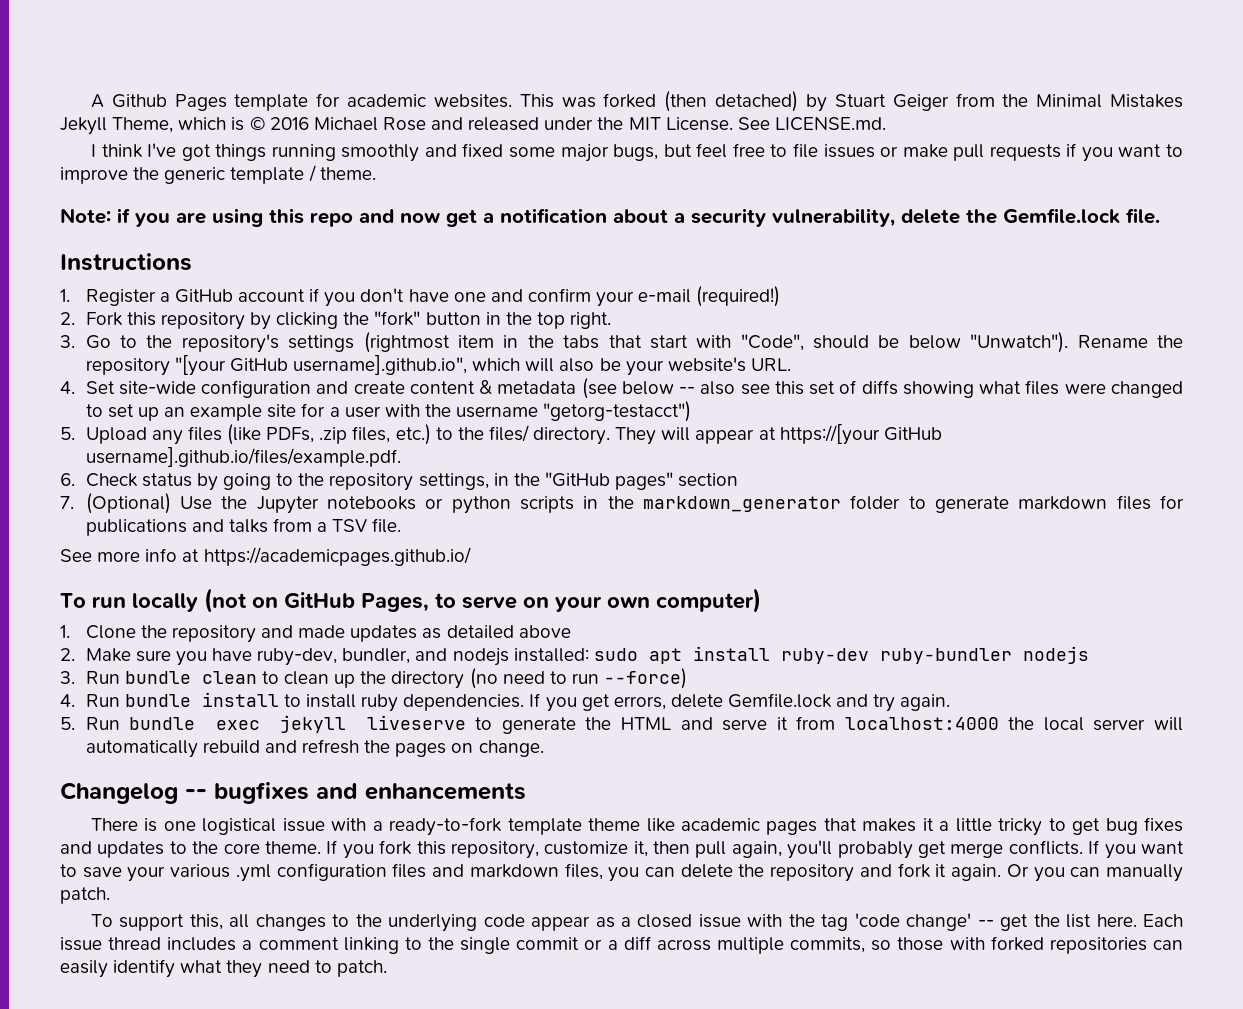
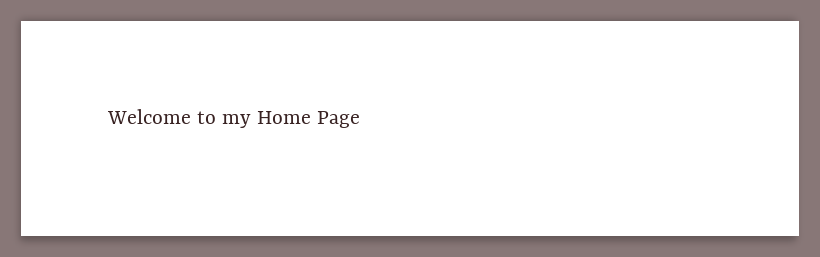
- A Github Pages template for academic websites. This was forked (then detached) by Stuart Geiger from the Minimal Mistakes Jekyll Theme, which is © 2016 Michael Rose and released under the MIT License. See LICENSE.md.
- I think I've got things running smoothly and fixed some major bugs, but feel free to file issues or make pull requests if you want to improve the generic template / theme.
- Note: if you are using this repo and now get a notification about a security vulnerability, delete the Gemfile.lock file.
- Instructions
- 1. Register a GitHub account if you don't have one and confirm your e-mail (required!)
- 2. Fork this repository by clicking the "fork" button in the top right.
- 3. Go to the repository's settings (rightmost item in the tabs that start with "Code", should be below "Unwatch"). Rename the repository "[your GitHub username].github.io", which will also be your website's URL.
- 4. Set site-wide configuration and create content & metadata (see below -- also see this set of diffs showing what files were changed to set up an example site for a user with the username "getorg-testacct")
- 5. Upload any files (like PDFs, .zip files, etc.) to the files/ directory. They will appear at https://[your GitHub username].github.io/files/example.pdf.
- 6. Check status by going to the repository settings, in the "GitHub pages" section
- 7. (Optional) Use the Jupyter notebooks or python scripts in the markdown_generator folder to generate markdown files for publications and talks from a TSV file.
- See more info at https://academicpages.github.io/
- To run locally (not on GitHub Pages, to serve on your own computer)
- 1. Clone the repository and made updates as detailed above
- 2. Make sure you have ruby-dev, bundler, and nodejs installed: sudo apt install ruby-dev ruby-bundler nodejs
- 3. Run bundle clean to clean up the directory (no need to run --force)
- 4. Run bundle install to install ruby dependencies. If you get errors, delete Gemfile.lock and try again.
- 5. Run bundle exec jekyll liveserve to generate the HTML and serve it from localhost:4000 the local server will automatically rebuild and refresh the pages on change.
- Changelog -- bugfixes and enhancements
- There is one logistical issue with a ready-to-fork template theme like academic pages that makes it a little tricky to get bug fixes and updates to the core theme. If you fork this repository, customize it, then pull again, you'll probably get merge conflicts. If you want to save your various .yml configuration files and markdown files, you can delete the repository and fork it again. Or you can manually patch.
- To support this, all changes to the underlying code appear as a closed issue with the tag 'code change' -- get the list here. Each issue thread includes a comment linking to the single commit or a diff across multiple commits, so those with forked repositories can easily identify what they need to patch.
+ Welcome to my Home Page

